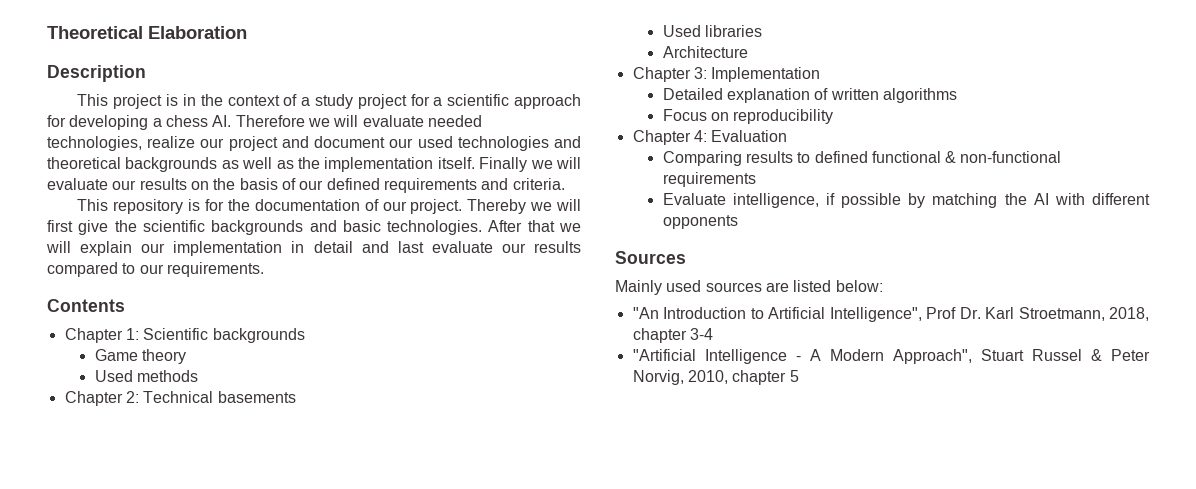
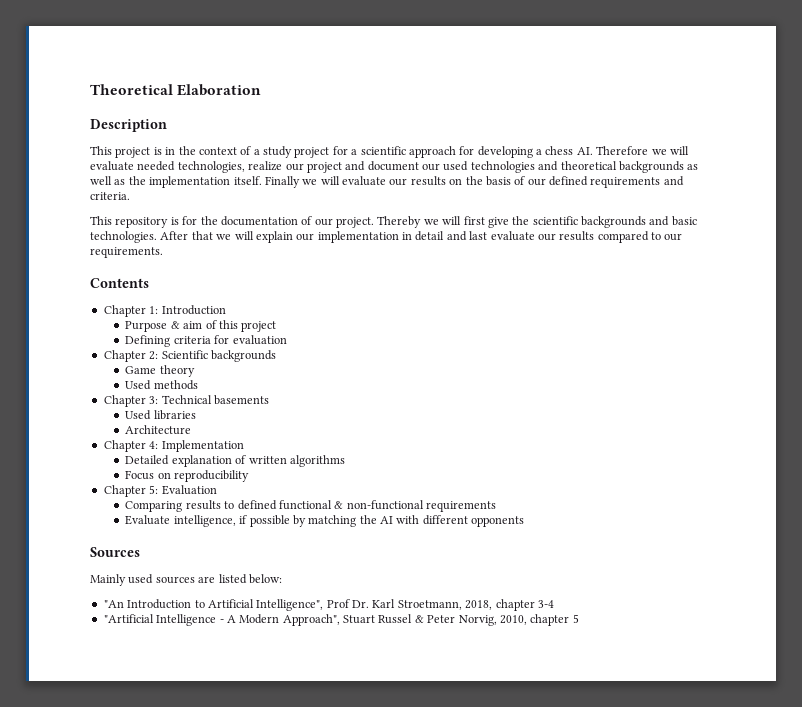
- Chapter 1: Scientific backgrounds
+ Chapter 1: Introduction
+ Purpose & aim of this project
+ Defining criteria for evaluation
+ Chapter 2: Scientific backgrounds
- Chapter 2: Technical basements
+ Chapter 3: Technical basements
- Chapter 3: Implementation
+ Chapter 4: Implementation
- Chapter 4: Evaluation
+ Chapter 5: Evaluation

